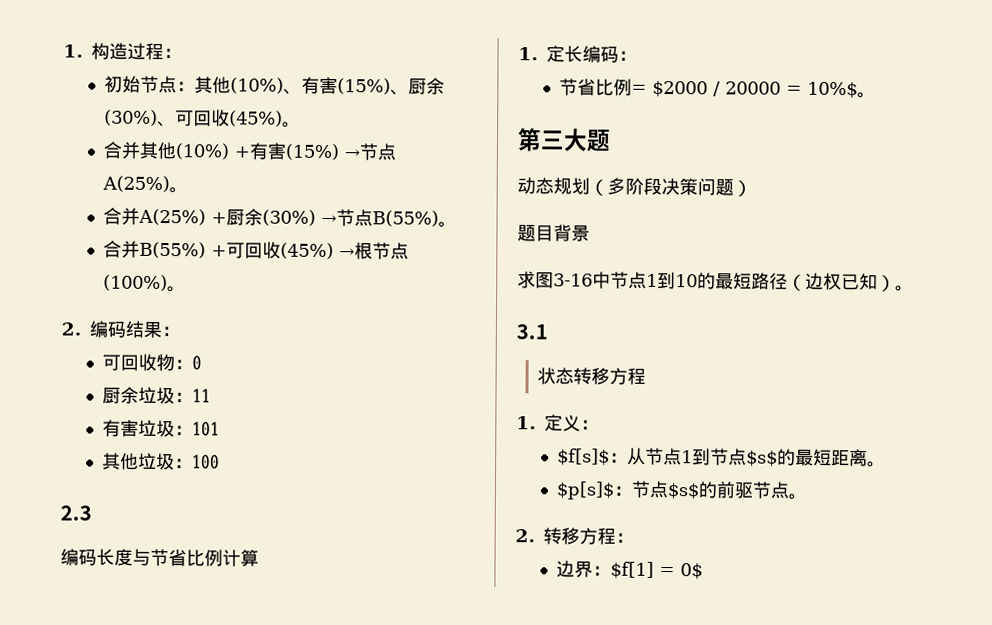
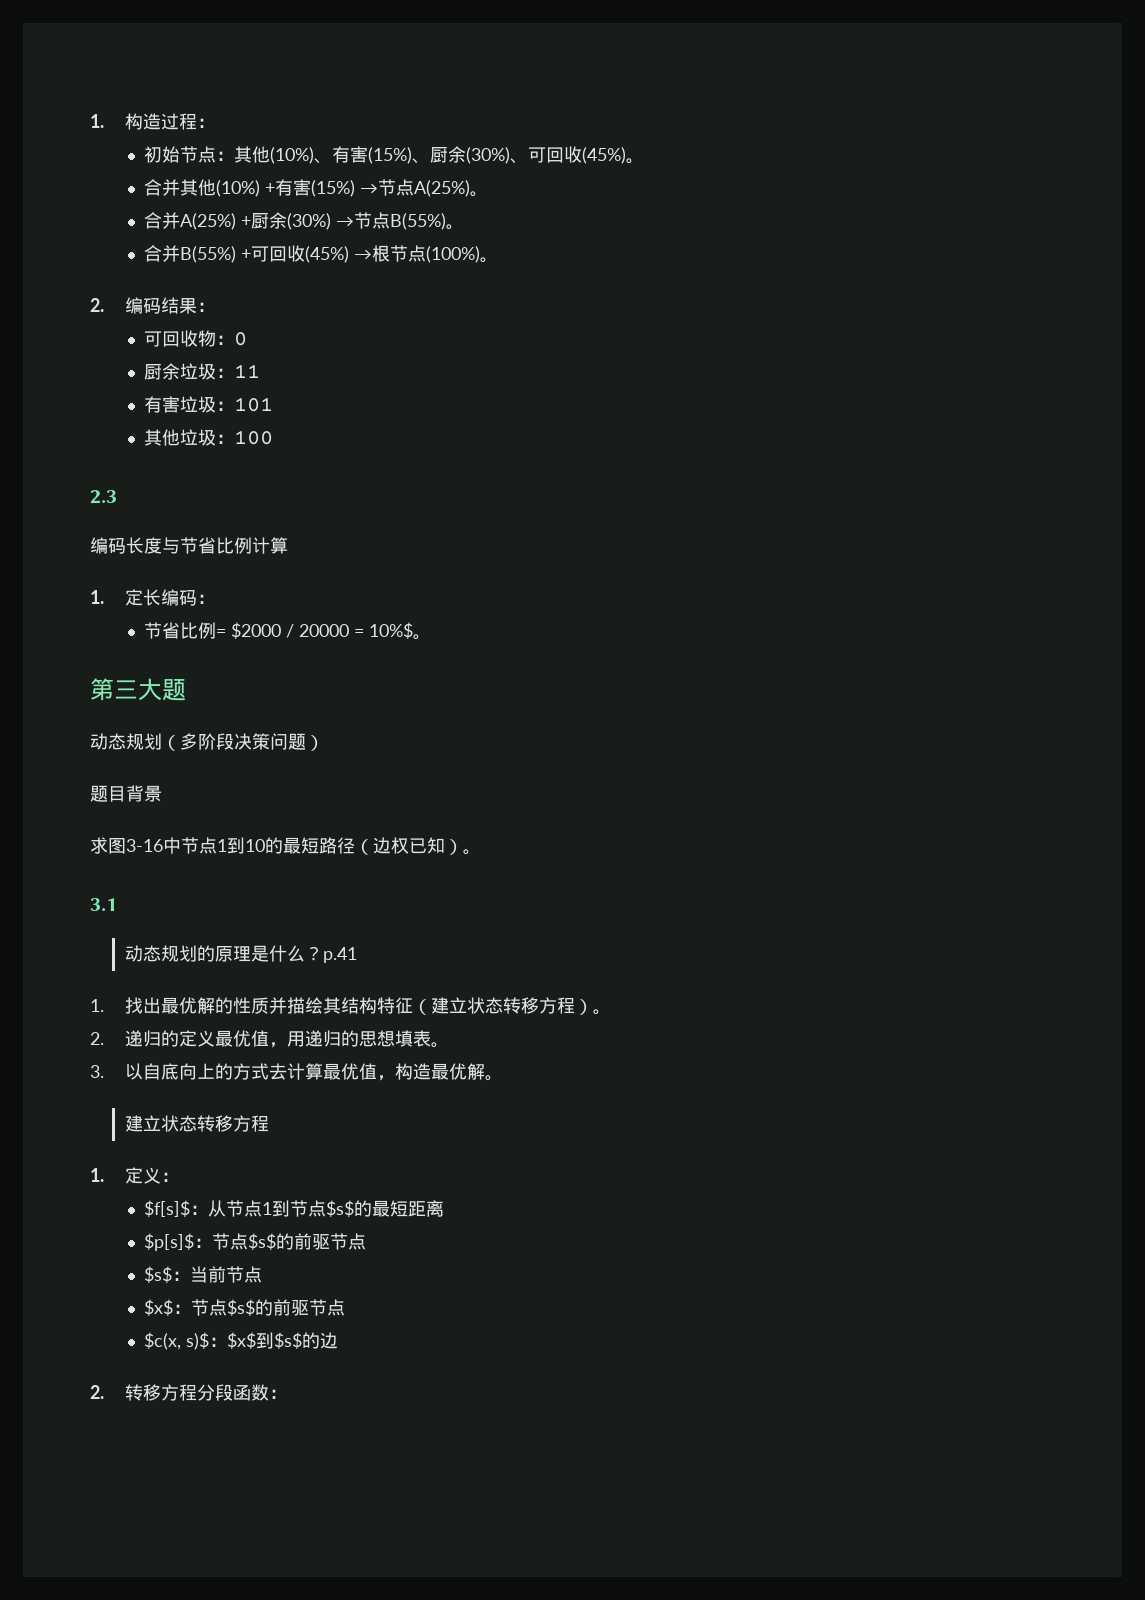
- 状态转移方程
+ 动态规划的原理是什么？p.41
+ 1.找出最优解的性质并描绘其结构特征（建立状态转移方程）。
+ 2.递归的定义最优值，用递归的思想填表。
+ 3.以自底向上的方式去计算最优值，构造最优解。
+ 建立状态转移方程
- $f[s]$：从节点1到节点$s$的最短距离。
+ $f[s]$：从节点1到节点$s$的最短距离
- $p[s]$：节点$s$的前驱节点。
+ $p[s]$：节点$s$的前驱节点
+ $s$：当前节点
+ $x$：节点$s$的前驱节点
+ $c(x, s)$：$x$到$s$的边
- 2.转移方程：
- 边界：$f[1] = 0$
+ 2.转移方程分段函数：

